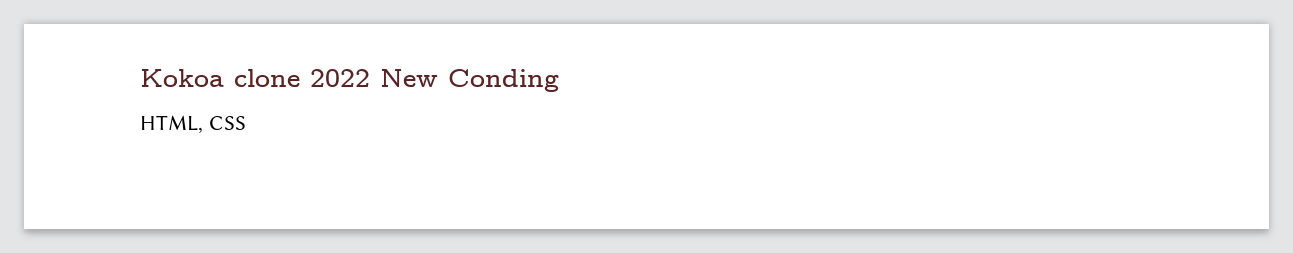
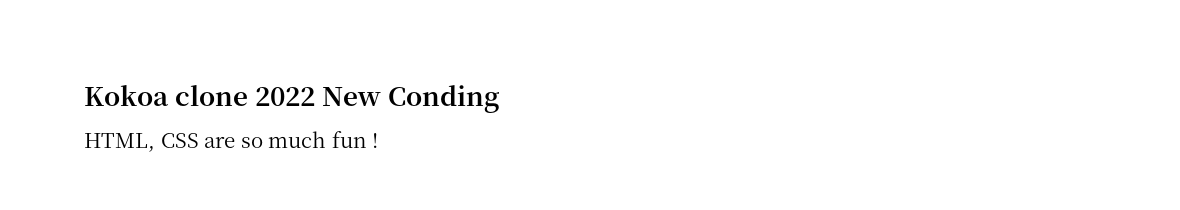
- HTML, CSS
+ HTML, CSS are so much fun !

